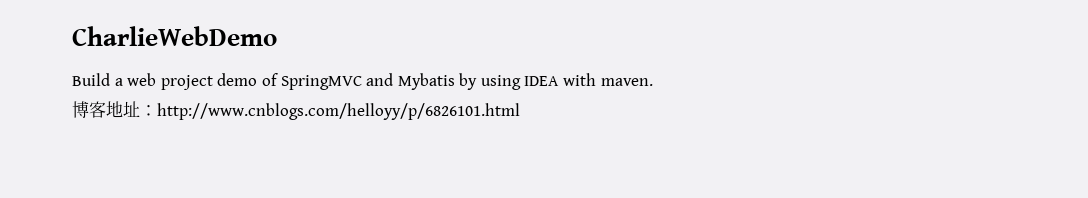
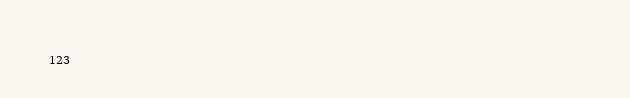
- CharlieWebDemo
- Build a web project demo of SpringMVC and Mybatis by using IDEA with maven.
- 博客地址：http://www.cnblogs.com/helloyy/p/6826101.html
+ 123

